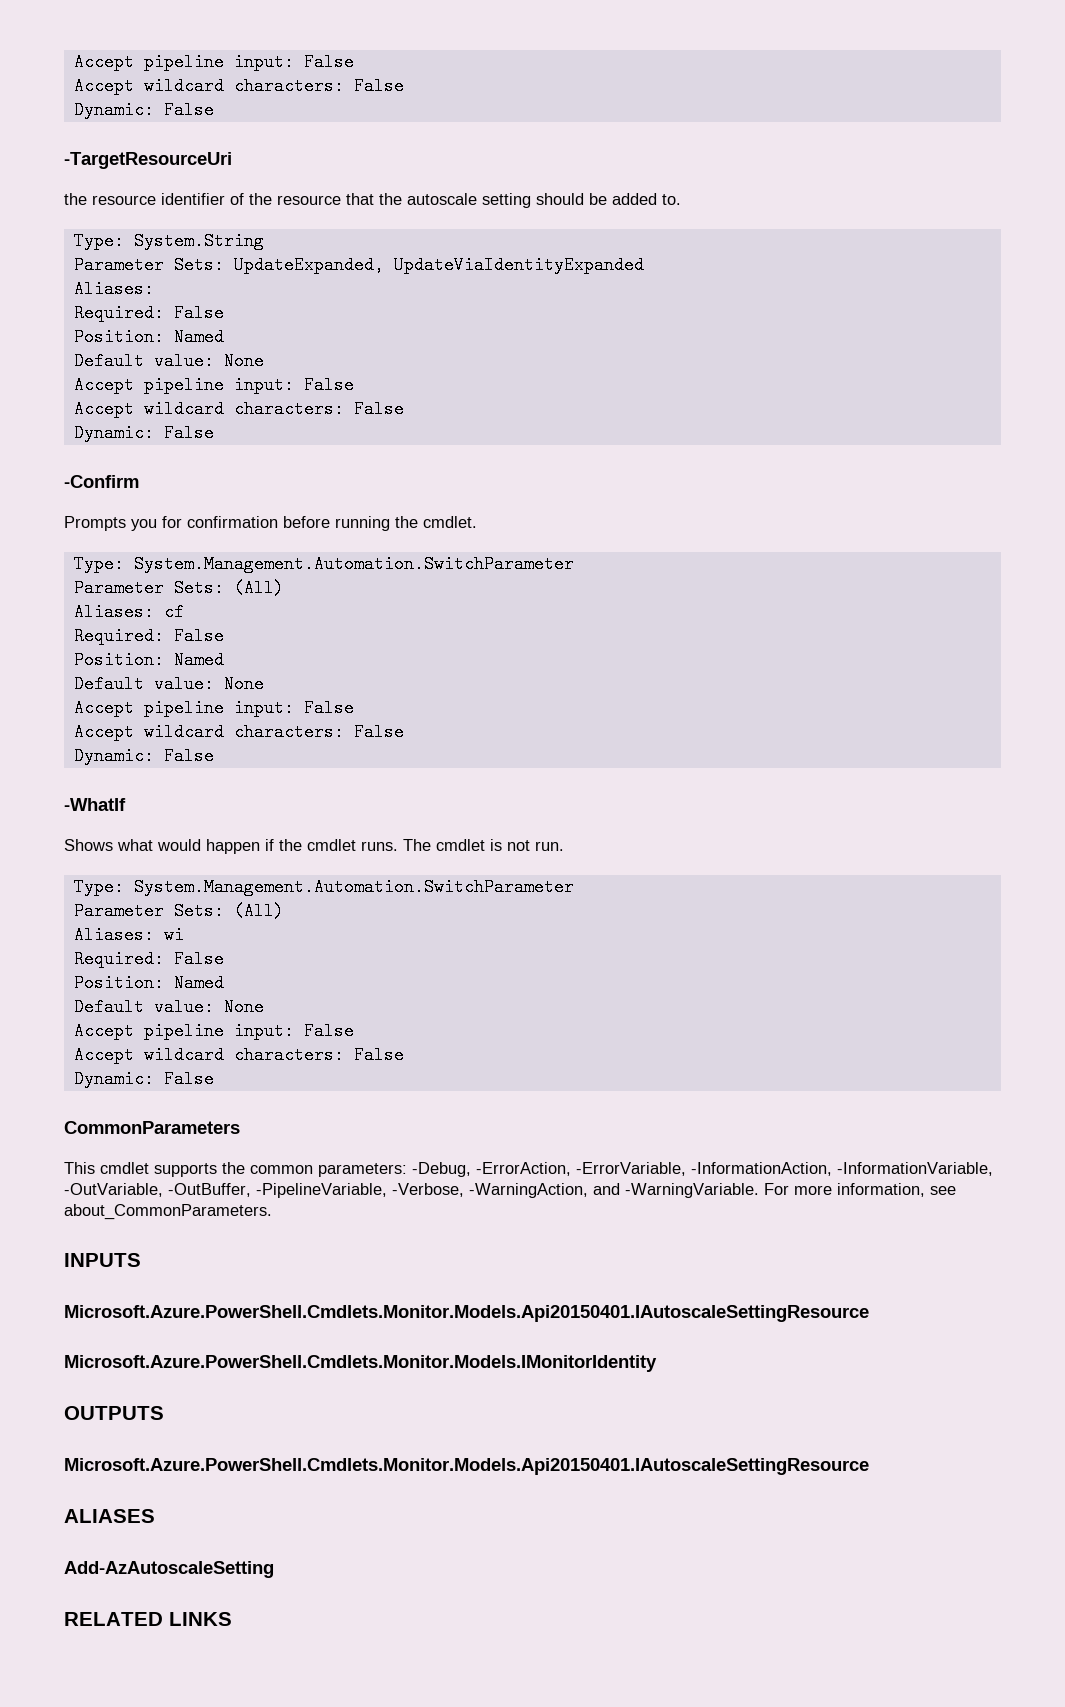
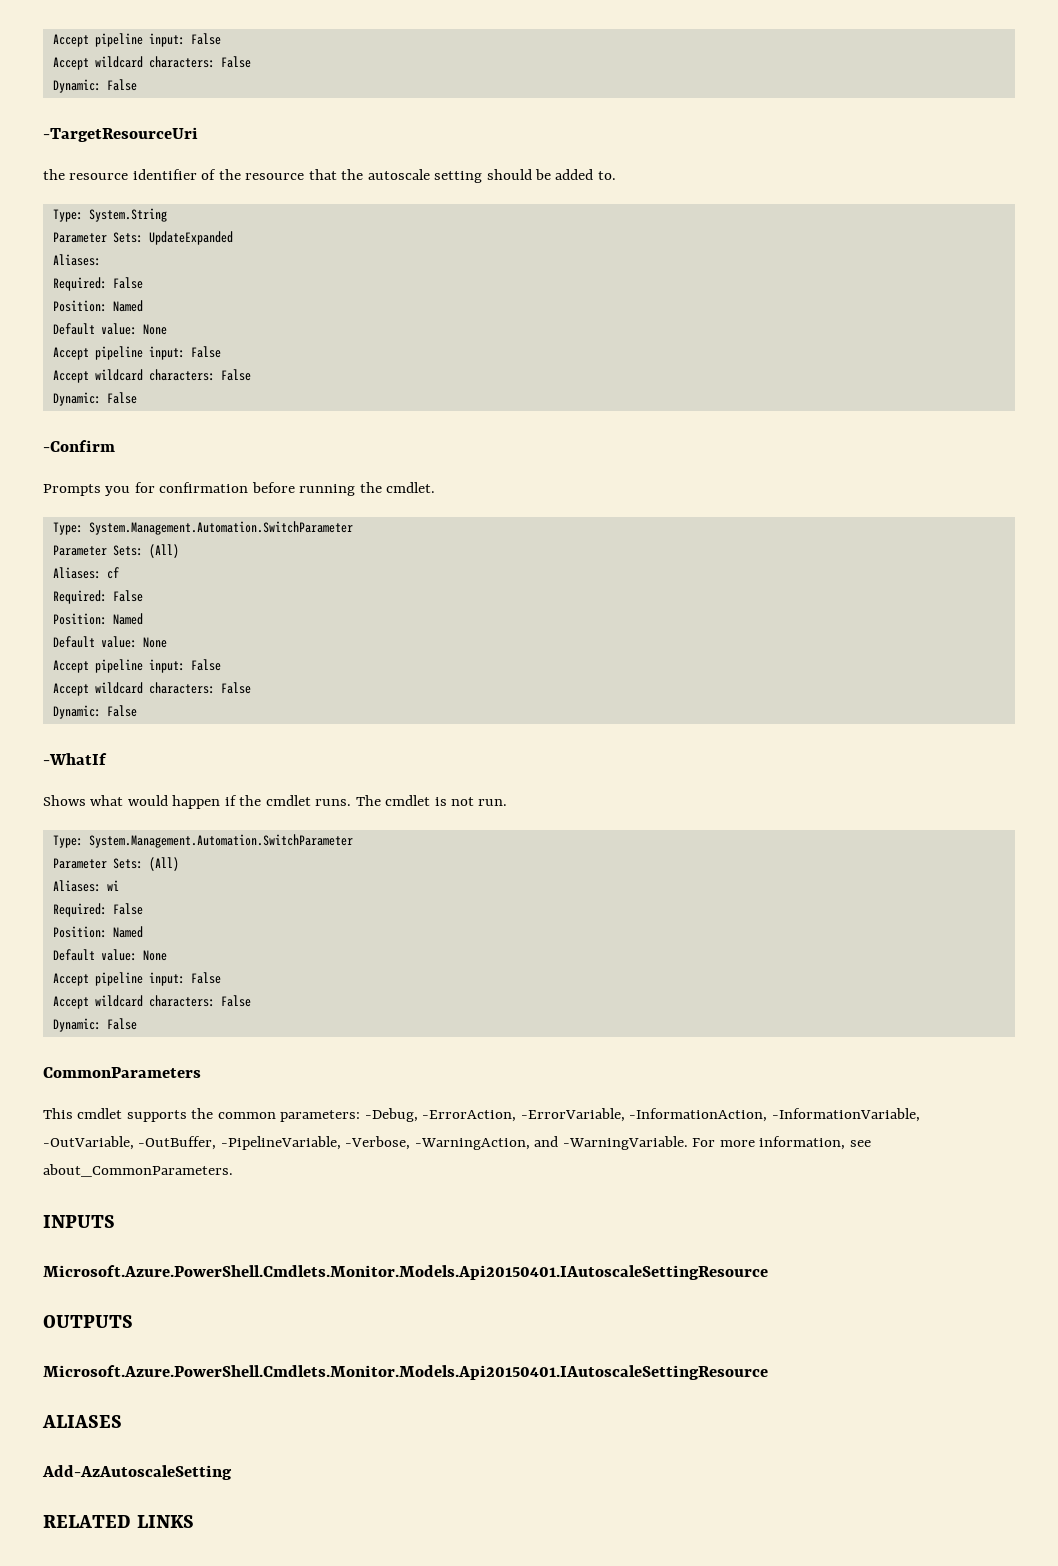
- Parameter Sets: UpdateExpanded, UpdateViaIdentityExpanded
+ Parameter Sets: UpdateExpanded
- Microsoft.Azure.PowerShell.Cmdlets.Monitor.Models.IMonitorIdentity

